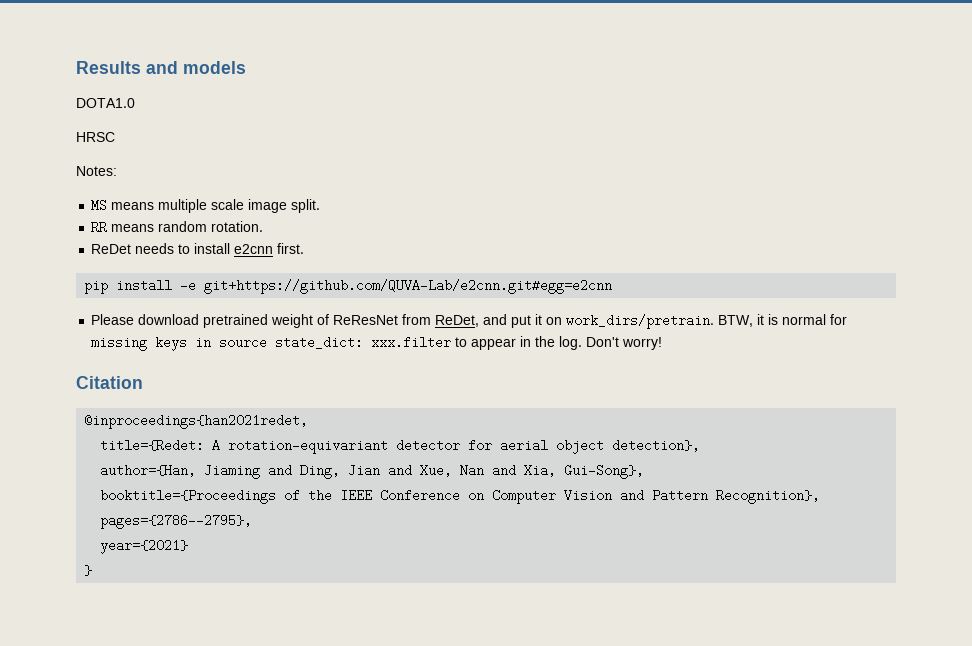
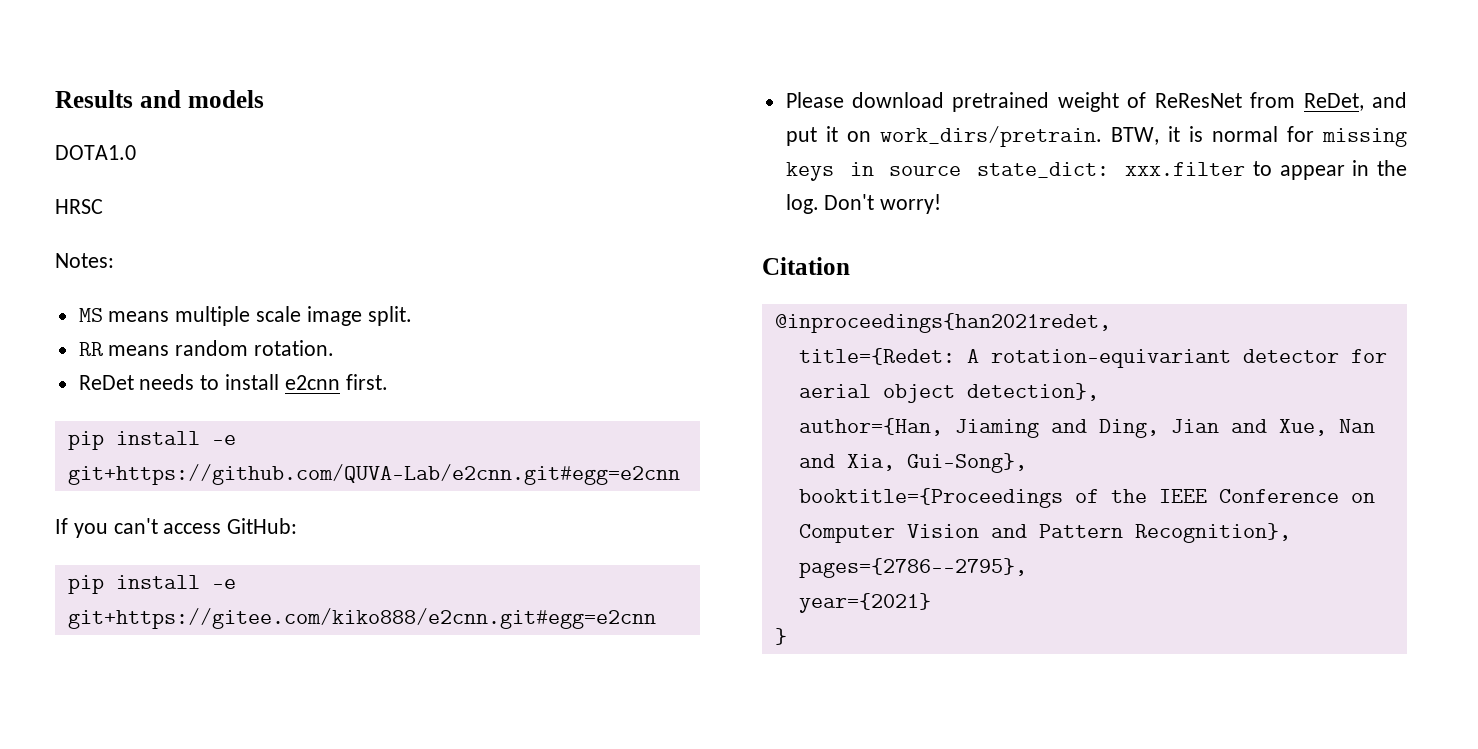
+ If you can't access GitHub:
+ pip install -e git+https://gitee.com/kiko888/e2cnn.git#egg=e2cnn

